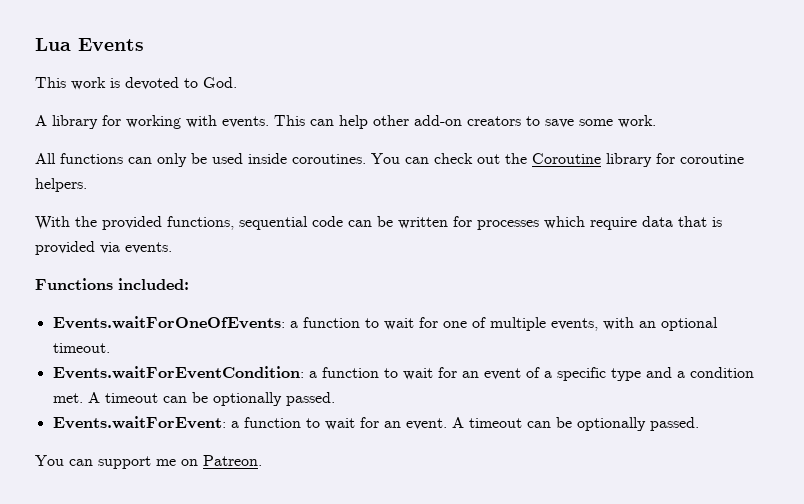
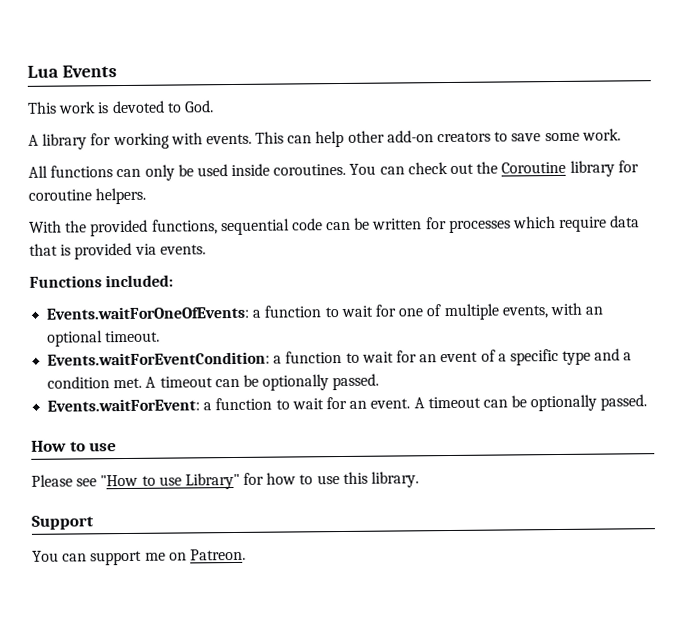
+ How to use
+ Please see "How to use Library" for how to use this library.
+ Support

